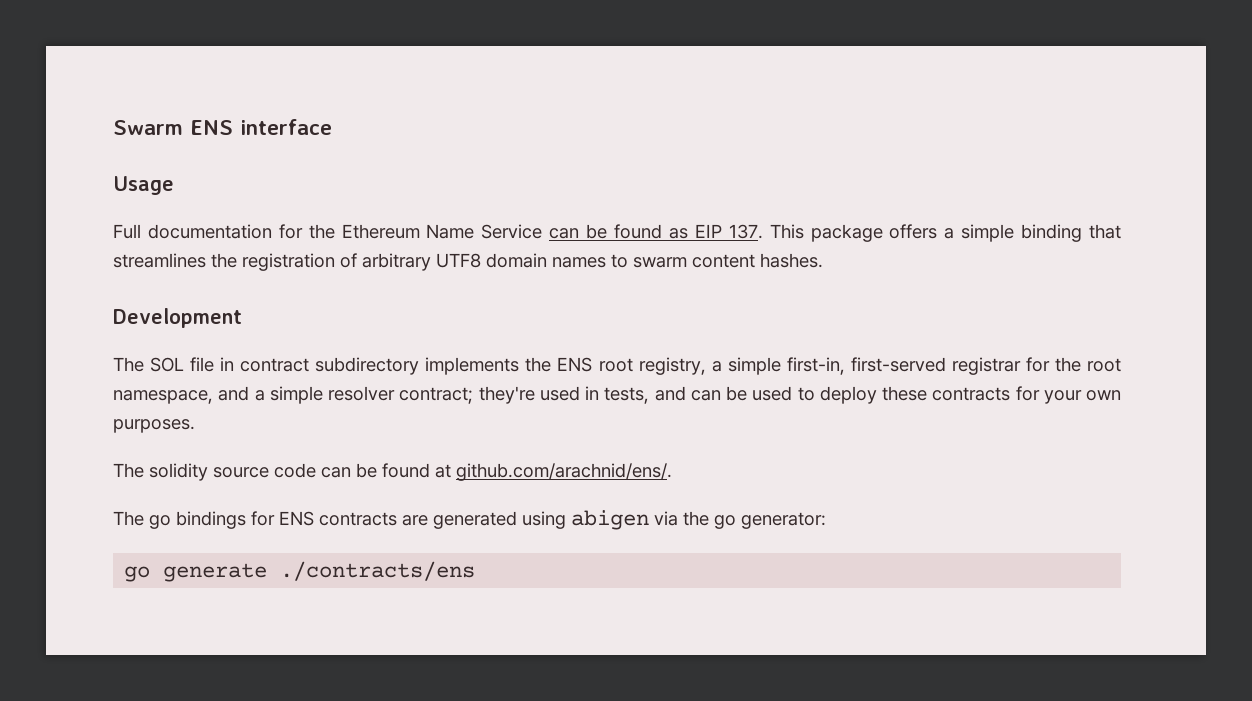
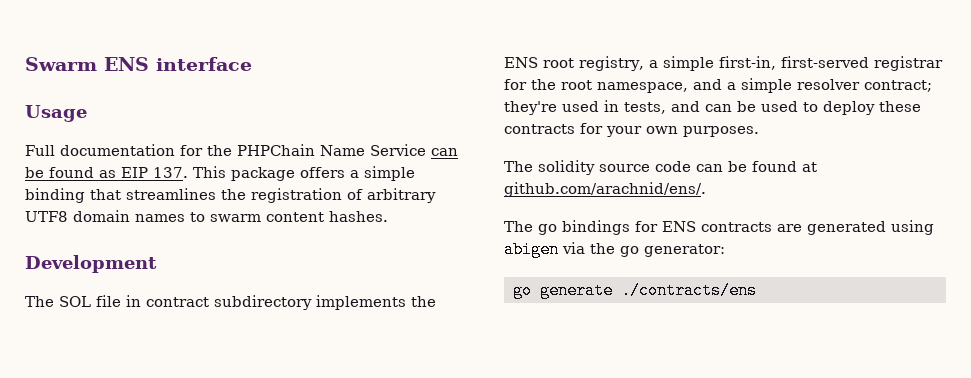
- Full documentation for the Ethereum Name Service can be found as EIP 137. This package offers a simple binding that streamlines the registration of arbitrary UTF8 domain names to swarm content hashes.
+ Full documentation for the PHPChain Name Service can be found as EIP 137. This package offers a simple binding that streamlines the registration of arbitrary UTF8 domain names to swarm content hashes.

